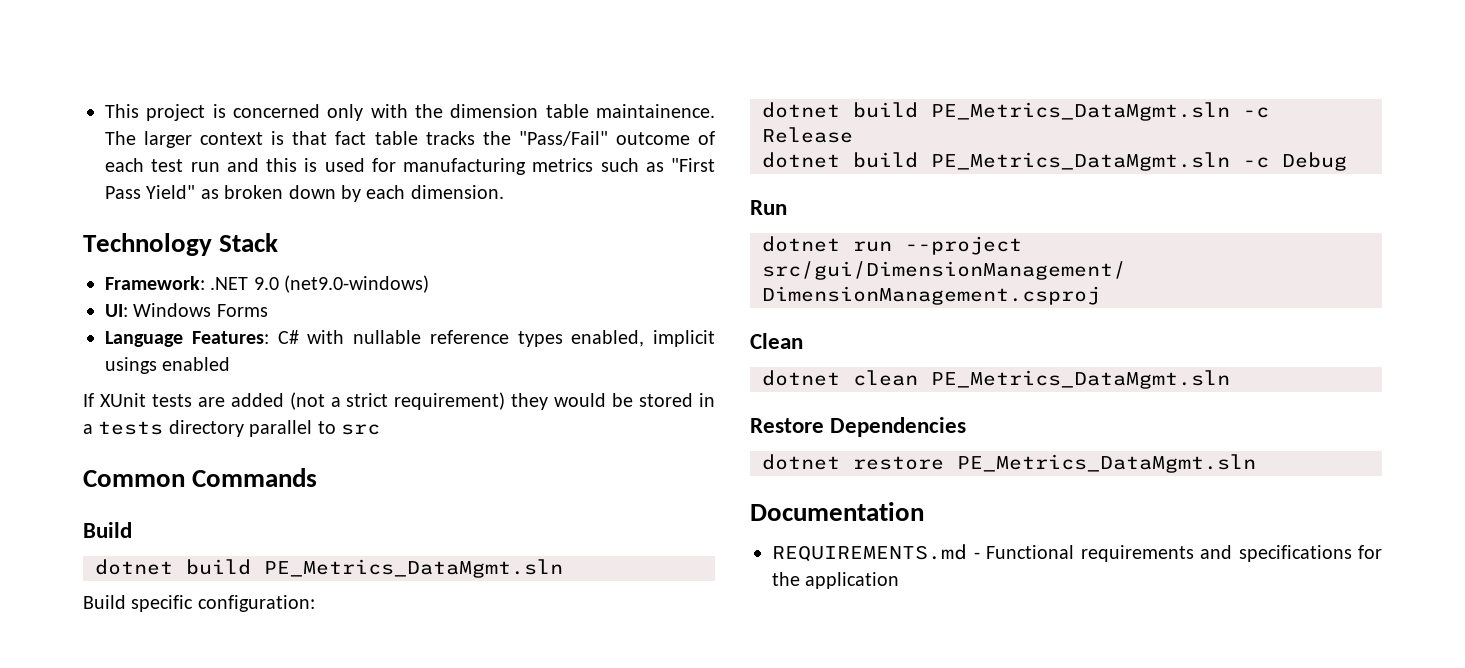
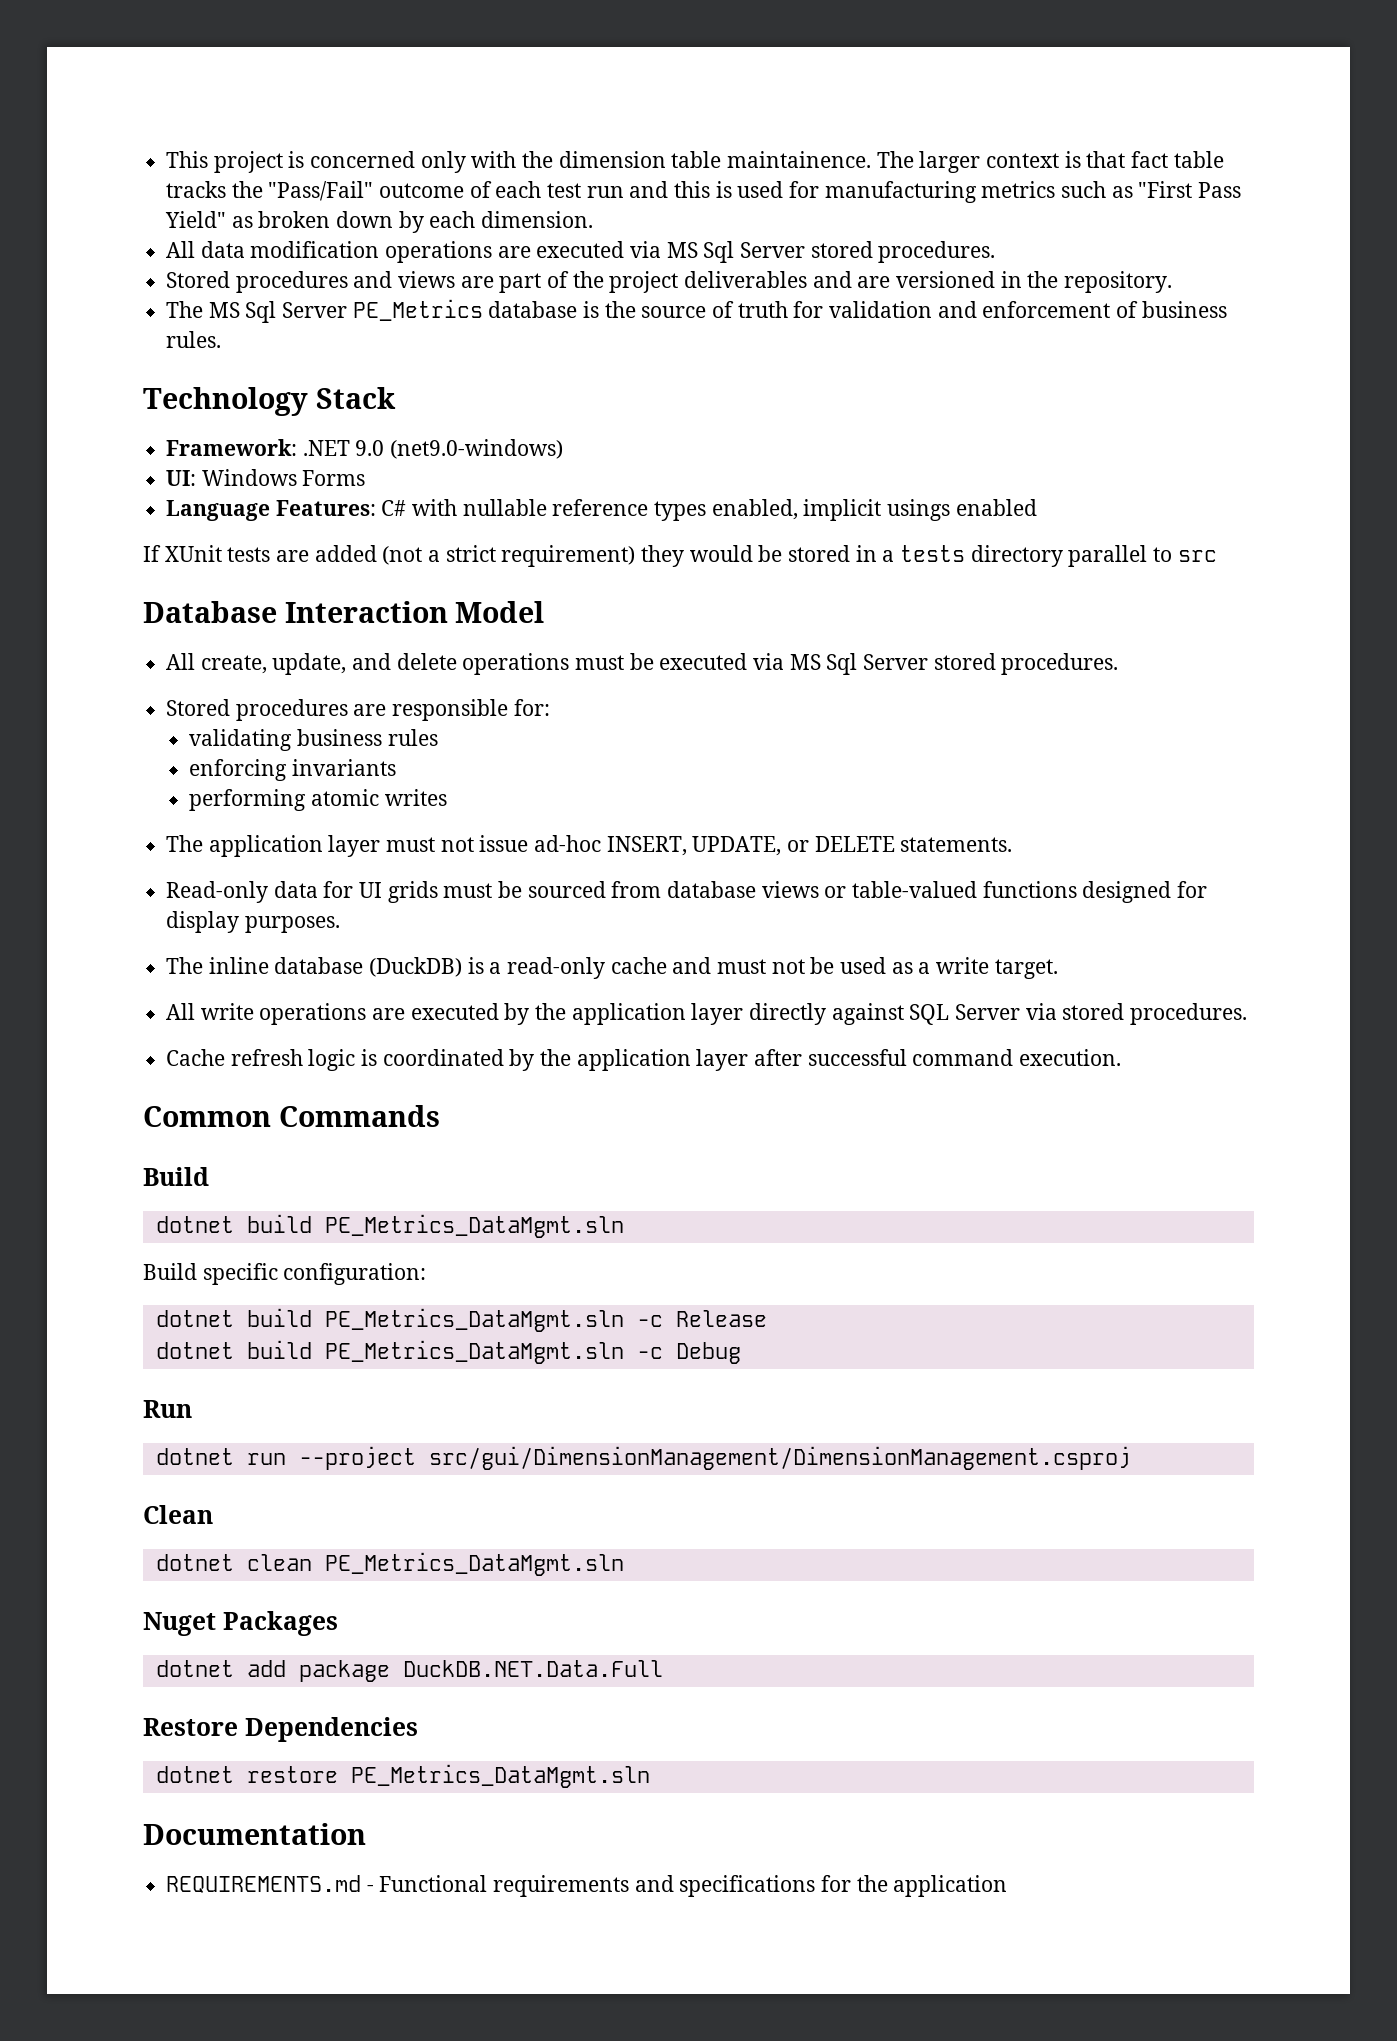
+ All data modification operations are executed via MS Sql Server stored procedures.
+ Stored procedures and views are part of the project deliverables and are versioned in the repository.
+ The MS Sql Server PE_Metrics database is the source of truth for validation and enforcement of business rules.
+ Database Interaction Model
+ All create, update, and delete operations must be executed via MS Sql Server stored procedures.
+ Stored procedures are responsible for:
+ validating business rules
+ enforcing invariants
+ performing atomic writes
+ The application layer must not issue ad-hoc INSERT, UPDATE, or DELETE statements.
+ Read-only data for UI grids must be sourced from database views or table-valued functions designed for display purposes.
+ The inline database (DuckDB) is a read-only cache and must not be used as a write target.
+ All write operations are executed by the application layer directly against SQL Server via stored procedures.
+ Cache refresh logic is coordinated by the application layer after successful command execution.
+ Nuget Packages
+ dotnet add package DuckDB.NET.Data.Full

